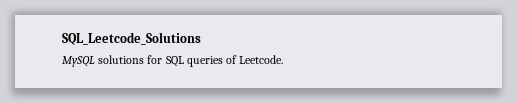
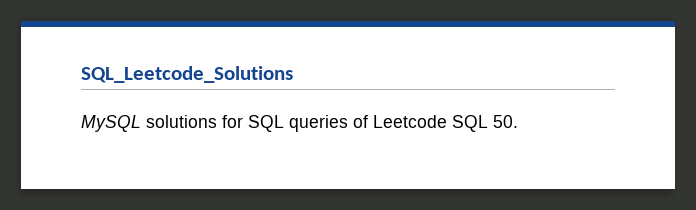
- MySQL solutions for SQL queries of Leetcode.
+ MySQL solutions for SQL queries of Leetcode SQL 50.

